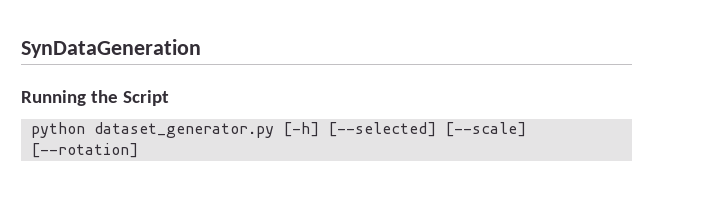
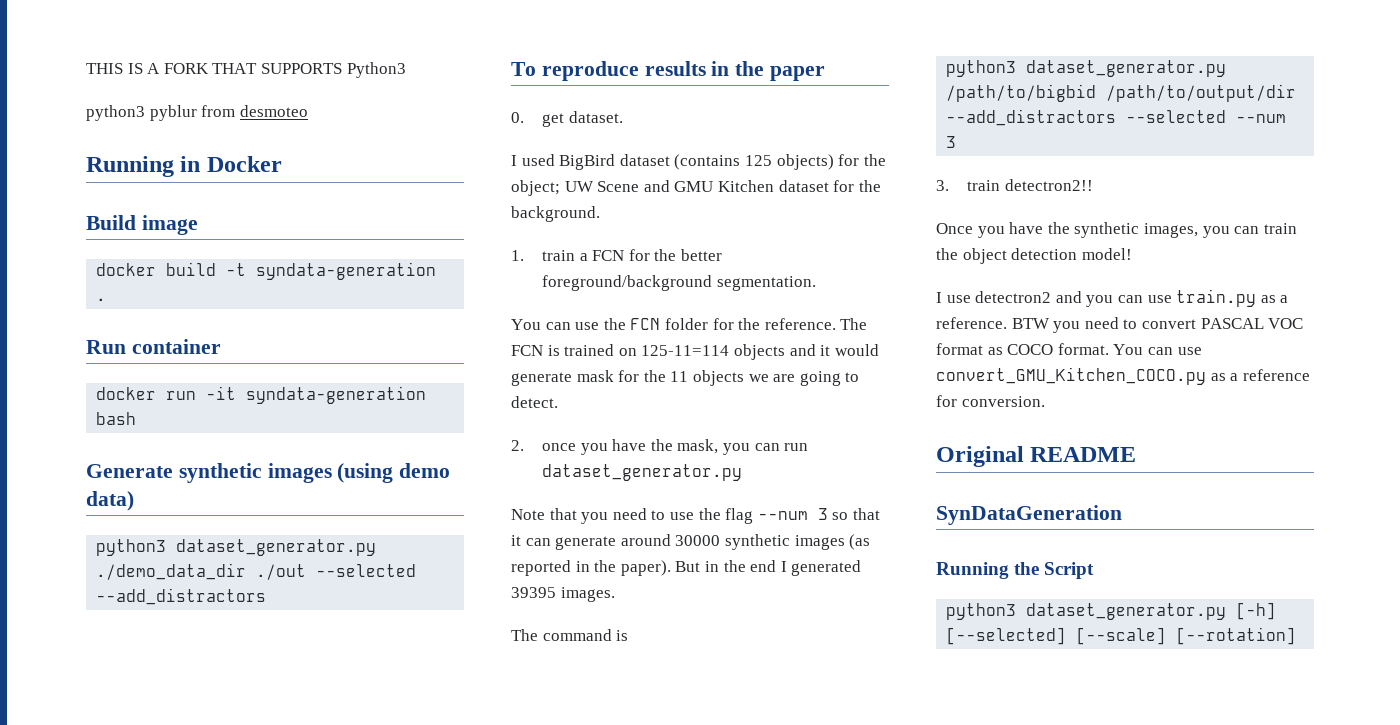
+ THIS IS A FORK THAT SUPPORTS Python3
+ python3 pyblur from desmoteo
+ Running in Docker
+ Build image
+ docker build -t syndata-generation .
+ Run container
+ docker run -it syndata-generation bash
+ Generate synthetic images (using demo data)
+ python3 dataset_generator.py ./demo_data_dir ./out --selected --add_distractors
+ To reproduce results in the paper
+ 0. get dataset.
+ I used BigBird dataset (contains 125 objects) for the object; UW Scene and GMU Kitchen dataset for the background.
+ 1. train a FCN for the better foreground/background segmentation.
+ You can use the FCN folder for the reference. The FCN is trained on 125-11=114 objects and it would generate mask for the 11 objects we are going to detect.
+ 2. once you have the mask, you can run dataset_generator.py
+ Note that you need to use the flag --num 3 so that it can generate around 30000 synthetic images (as reported in the paper). But in the end I generated 39395 images.
+ The command is
+ python3 dataset_generator.py /path/to/bigbid /path/to/output/dir --add_distractors --selected --num 3
+ 3. train detectron2!!
+ Once you have the synthetic images, you can train the object detection model!
+ I use detectron2 and you can use train.py as a reference. BTW you need to convert PASCAL VOC format as COCO format. You can use convert_GMU_Kitchen_COCO.py as a reference for conversion.
+ Original README
- python dataset_generator.py [-h] [--selected] [--scale] [--rotation]
+ python3 dataset_generator.py [-h] [--selected] [--scale] [--rotation]

